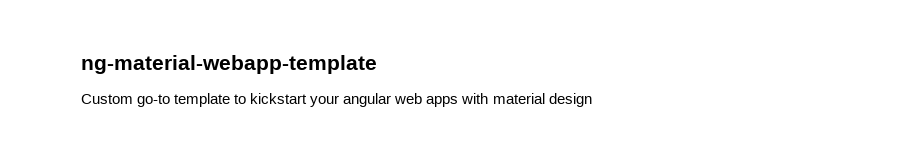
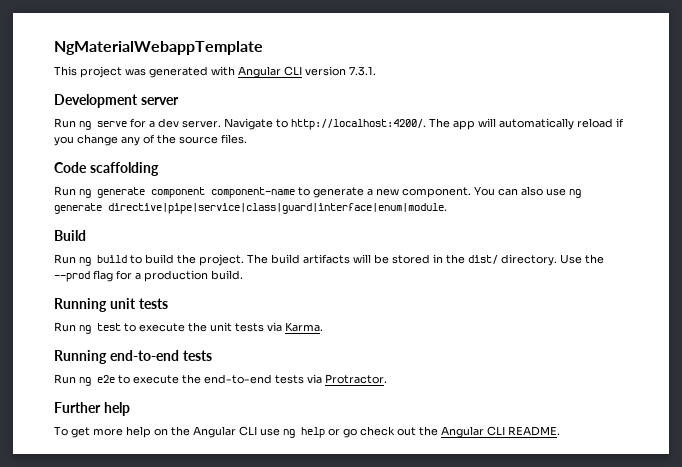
- ng-material-webapp-template
- Custom go-to template to kickstart your angular web apps with material design
+ NgMaterialWebappTemplate
+ This project was generated with Angular CLI version 7.3.1.
+ Development server
+ Run ng serve for a dev server. Navigate to http://localhost:4200/. The app will automatically reload if you change any of the source files.
+ Code scaffolding
+ Run ng generate component component-name to generate a new component. You can also use ng generate directive|pipe|service|class|guard|interface|enum|module.
+ Build
+ Run ng build to build the project. The build artifacts will be stored in the dist/ directory. Use the --prod flag for a production build.
+ Running unit tests
+ Run ng test to execute the unit tests via Karma.
+ Running end-to-end tests
+ Run ng e2e to execute the end-to-end tests via Protractor.
+ Further help
+ To get more help on the Angular CLI use ng help or go check out the Angular CLI README.

